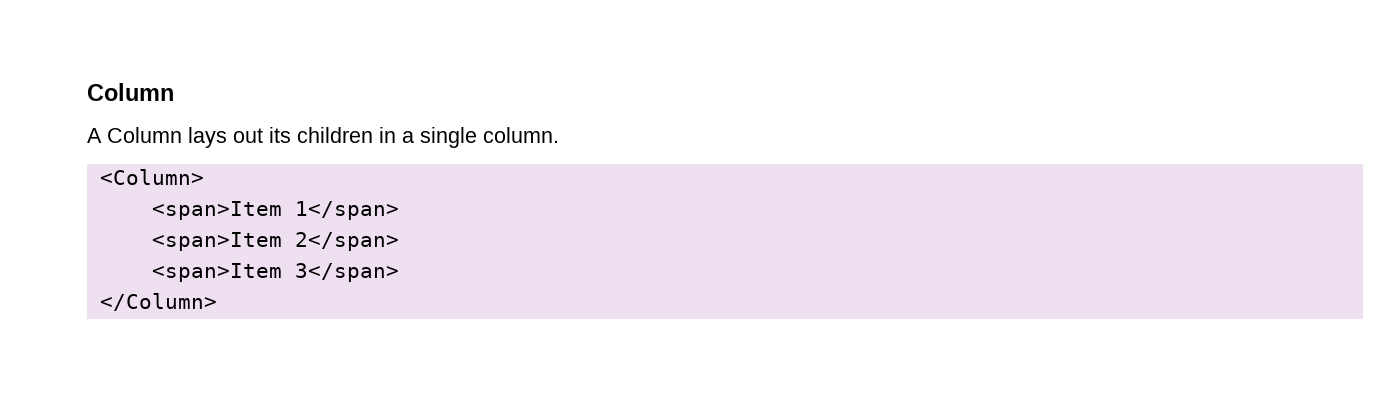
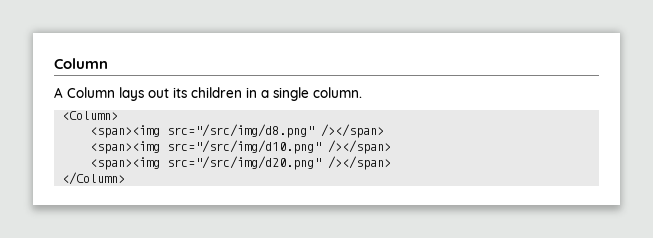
- <span>Item 1</span>
- <span>Item 2</span>
- <span>Item 3</span>
+ <span><img src="/src/img/d8.png" /></span>
+ <span><img src="/src/img/d10.png" /></span>
+ <span><img src="/src/img/d20.png" /></span>

